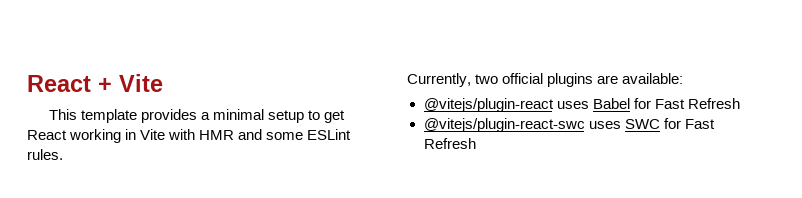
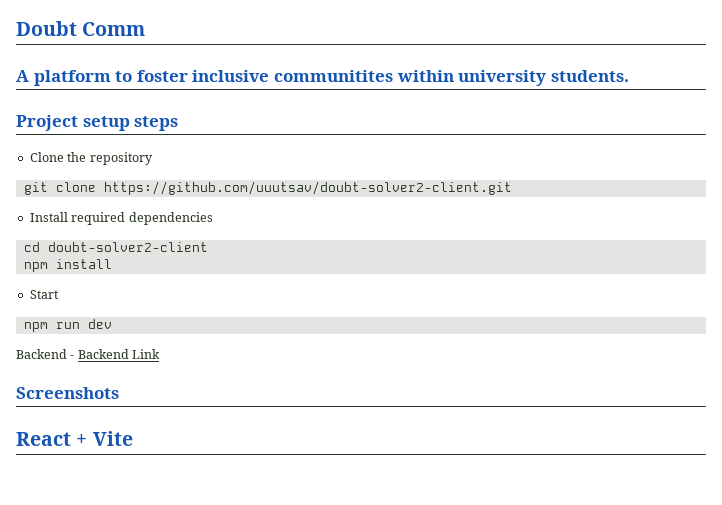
+ Doubt Comm
+ A platform to foster inclusive communitites within university students.
+ Project setup steps
+ Clone the repository
+ git clone https://github.com/uuutsav/doubt-solver2-client.git
+ Install required dependencies
+ cd doubt-solver2-client
+ npm install
+ Start
+ npm run dev
+ Backend - Backend Link
+ Screenshots
  React + Vite
- This template provides a minimal setup to get React working in Vite with HMR and some ESLint rules.
- Currently, two official plugins are available:
- @vitejs/plugin-react uses Babel for Fast Refresh
- @vitejs/plugin-react-swc uses SWC for Fast Refresh

